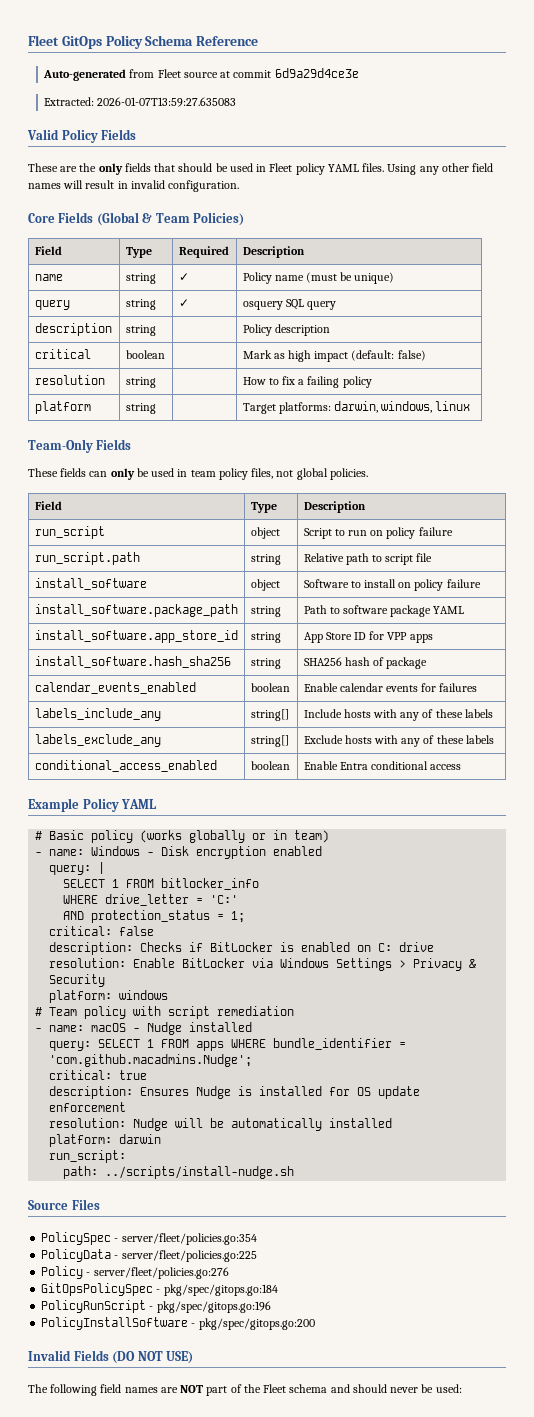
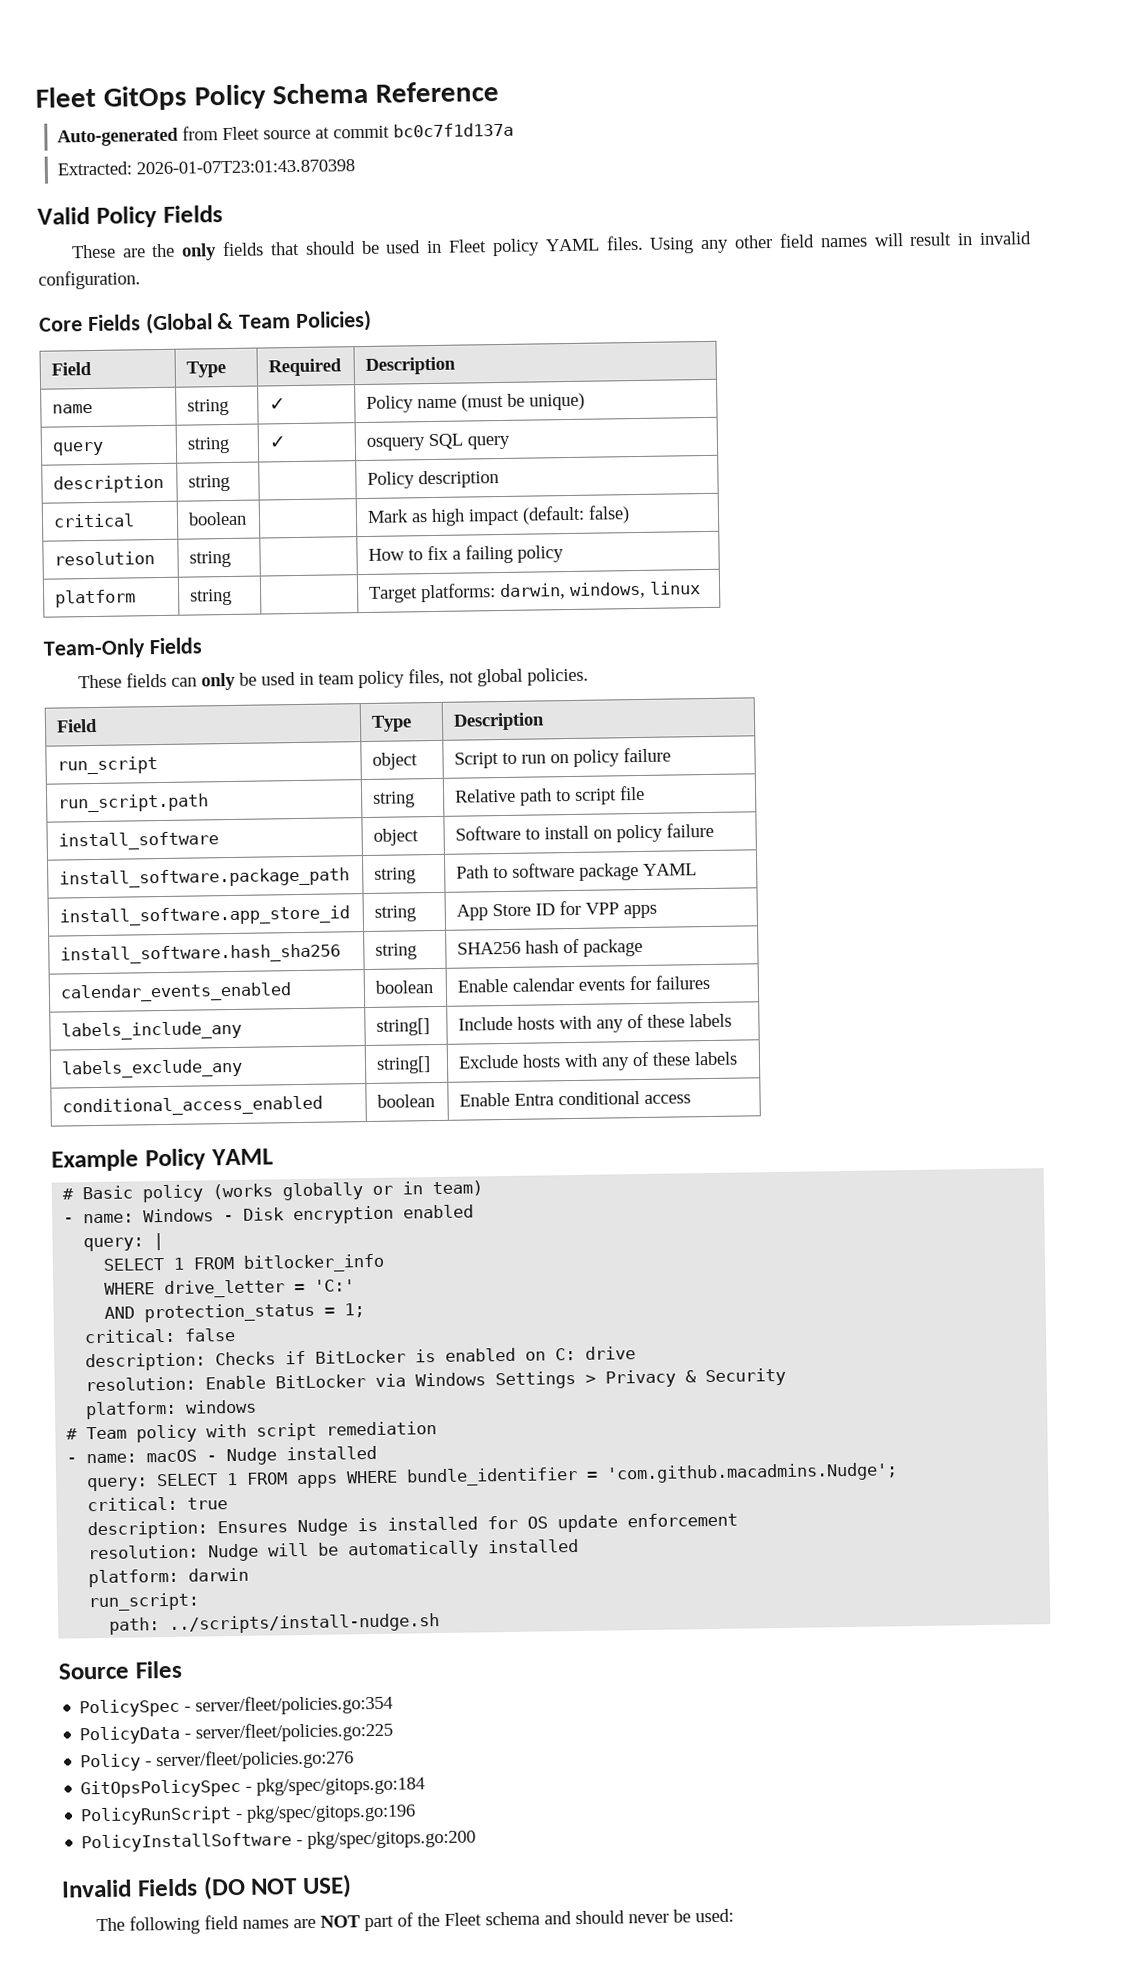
- Auto-generated from Fleet source at commit 6d9a29d4ce3e
+ Auto-generated from Fleet source at commit bc0c7f1d137a
- Extracted: 2026-01-07T13:59:27.635083
+ Extracted: 2026-01-07T23:01:43.870398

